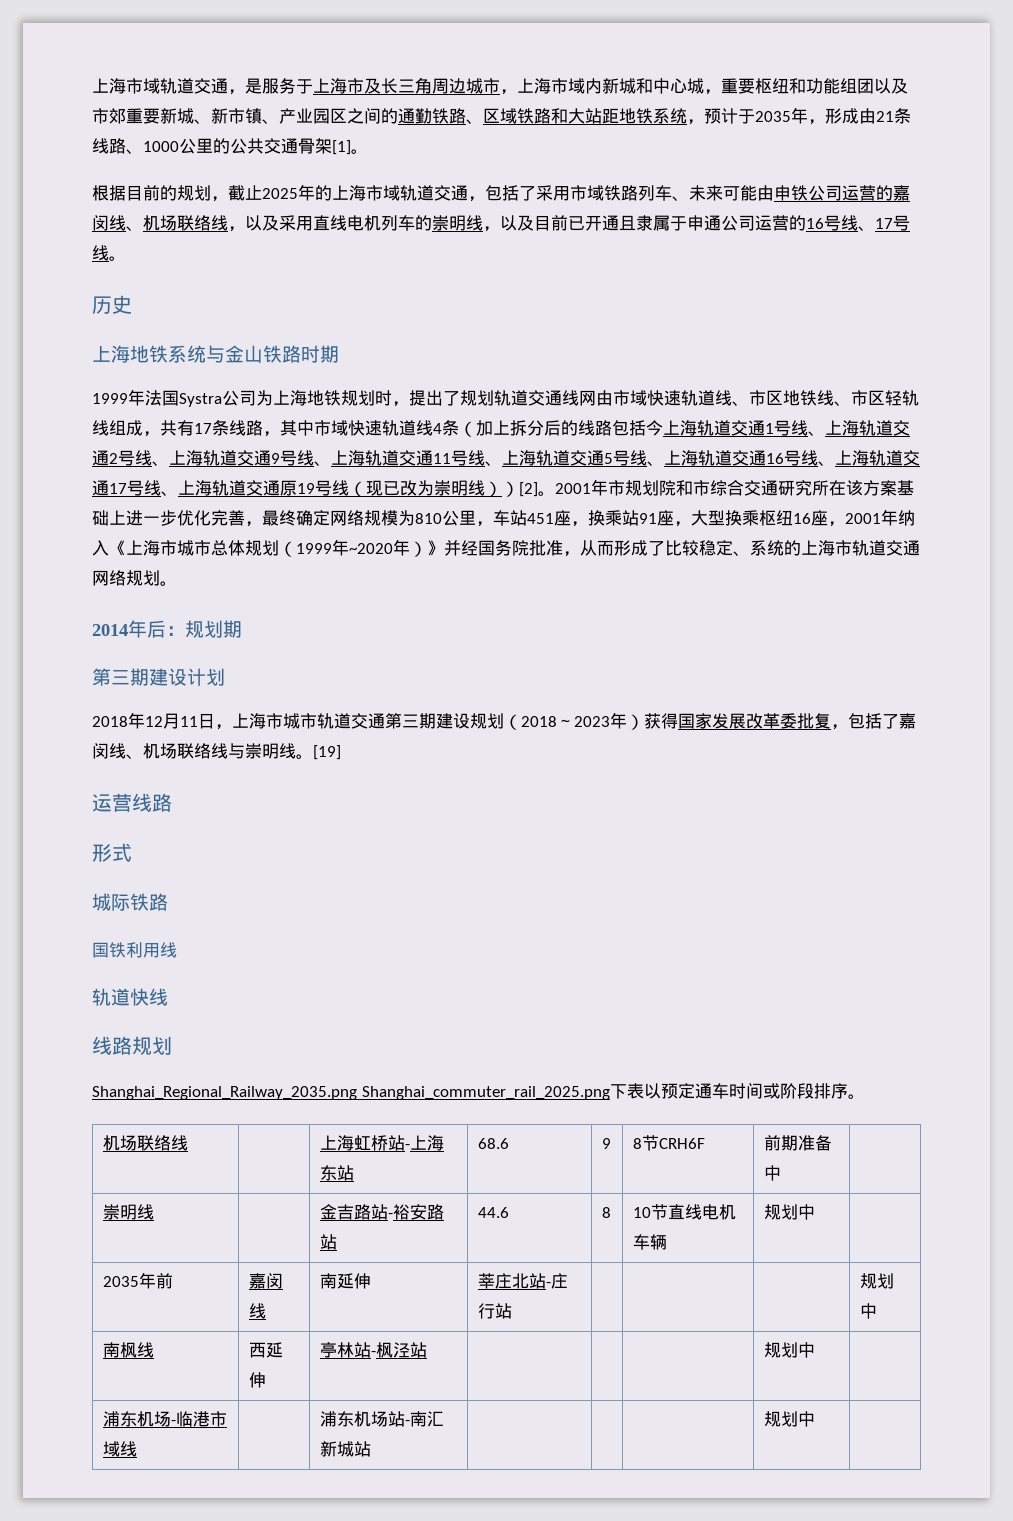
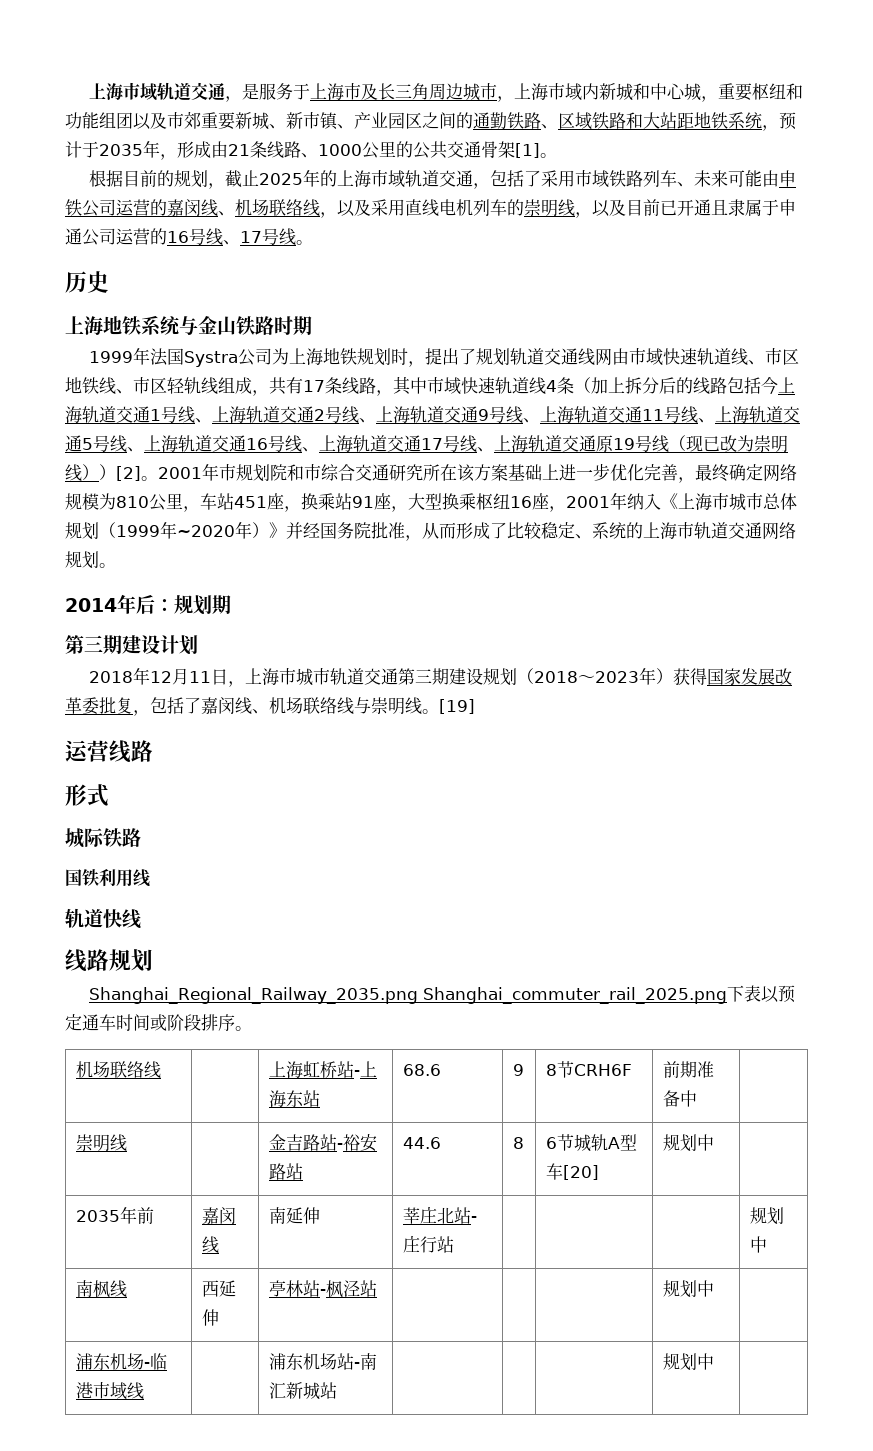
- 崇明线 | | 金吉路站-裕安路站 | 44.6 | 8 | 10节直线电机车辆 | 规划中 |
+ 崇明线 | | 金吉路站-裕安路站 | 44.6 | 8 | 6节城轨A型车[20] | 规划中 |

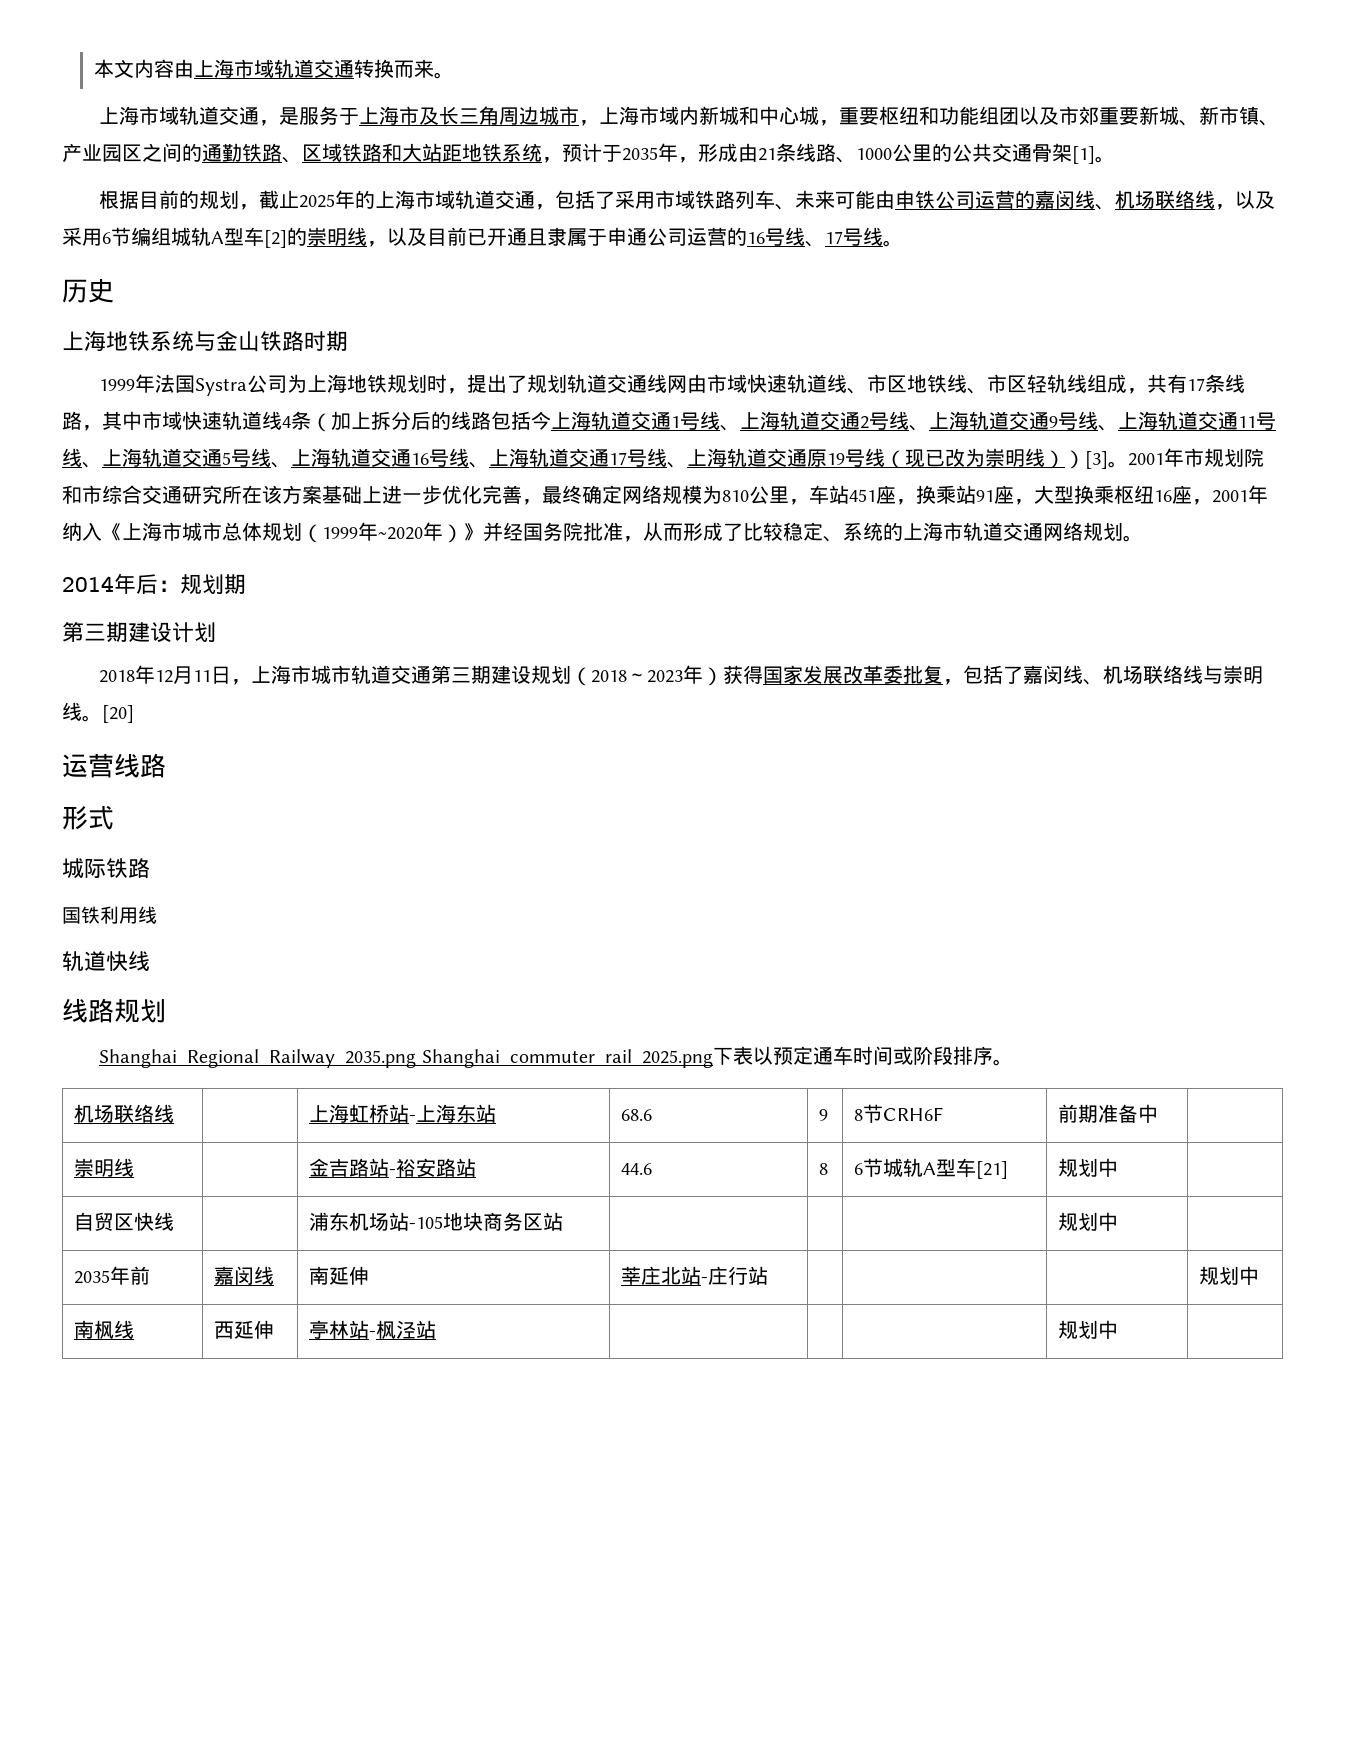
+ 本文内容由上海市域轨道交通转换而来。
- 根据目前的规划，截止2025年的上海市域轨道交通，包括了采用市域铁路列车、未来可能由申铁公司运营的嘉闵线、机场联络线，以及采用直线电机列车的崇明线，以及目前已开通且隶属于申通公司运营的16号线、17号线。
+ 根据目前的规划，截止2025年的上海市域轨道交通，包括了采用市域铁路列车、未来可能由申铁公司运营的嘉闵线、机场联络线，以及采用6节编组城轨A型车[2]的崇明线，以及目前已开通且隶属于申通公司运营的16号线、17号线。
- 1999年法国Systra公司为上海地铁规划时，提出了规划轨道交通线网由市域快速轨道线、市区地铁线、市区轻轨线组成，共有17条线路，其中市域快速轨道线4条（加上拆分后的线路包括今上海轨道交通1号线、上海轨道交通2号线、上海轨道交通9号线、上海轨道交通11号线、上海轨道交通5号线、上海轨道交通16号线、上海轨道交通17号线、上海轨道交通原19号线（现已改为崇明线））[2]。
+ 1999年法国Systra公司为上海地铁规划时，提出了规划轨道交通线网由市域快速轨道线、市区地铁线、市区轻轨线组成，共有17条线路，其中市域快速轨道线4条（加上拆分后的线路包括今上海轨道交通1号线、上海轨道交通2号线、上海轨道交通9号线、上海轨道交通11号线、上海轨道交通5号线、上海轨道交通16号线、上海轨道交通17号线、上海轨道交通原19号线（现已改为崇明线））[3]。
- [19]
+ [20]
- 崇明线 | | 金吉路站-裕安路站 | 44.6 | 8 | 6节城轨A型车[20] | 规划中 |
+ 崇明线 | | 金吉路站-裕安路站 | 44.6 | 8 | 6节城轨A型车[21] | 规划中 |
+ 自贸区快线 | | 浦东机场站-105地块商务区站 | | | | 规划中 |
- 浦东机场-临港市域线 | | 浦东机场站-南汇新城站 | | | | 规划中 |

